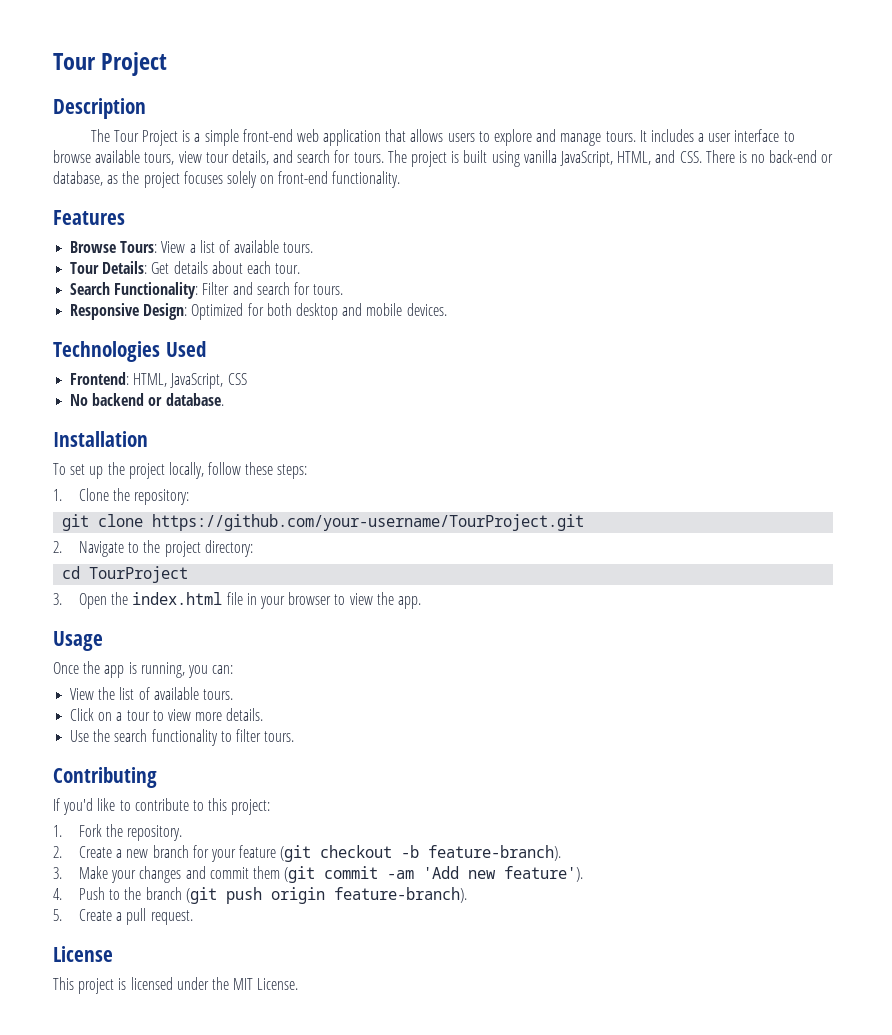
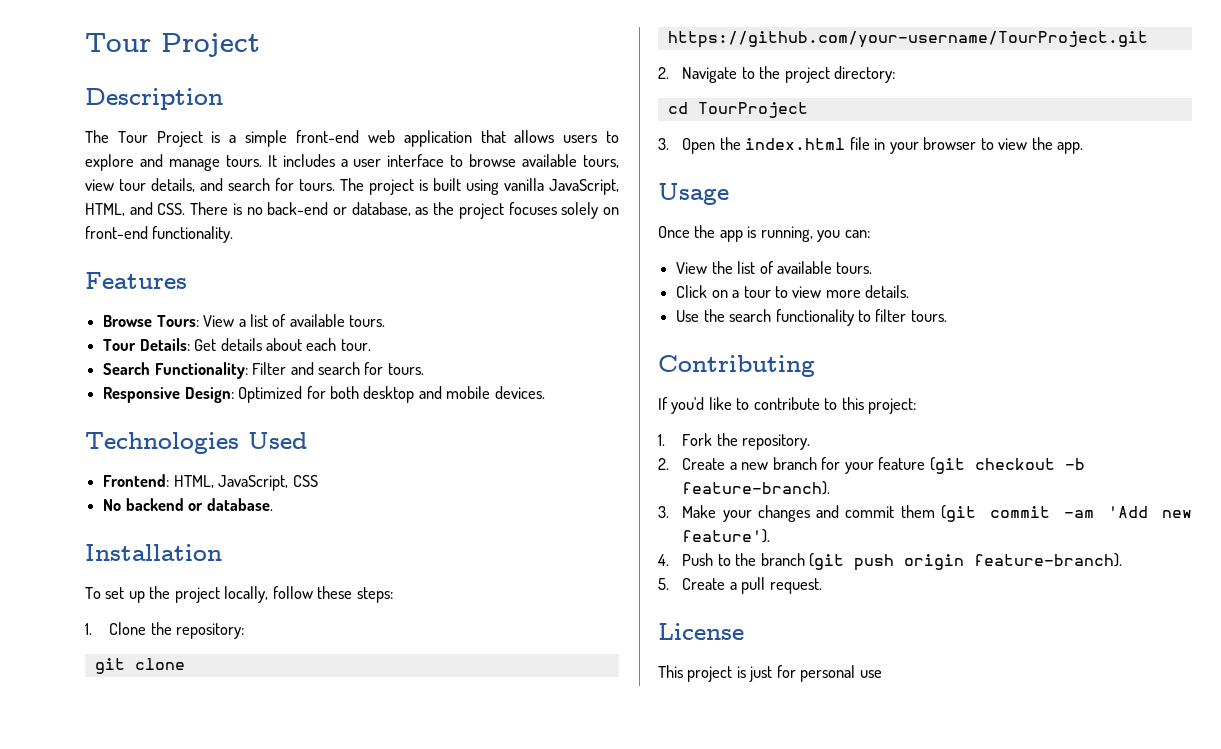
- This project is licensed under the MIT License.
+ This project is just for personal use

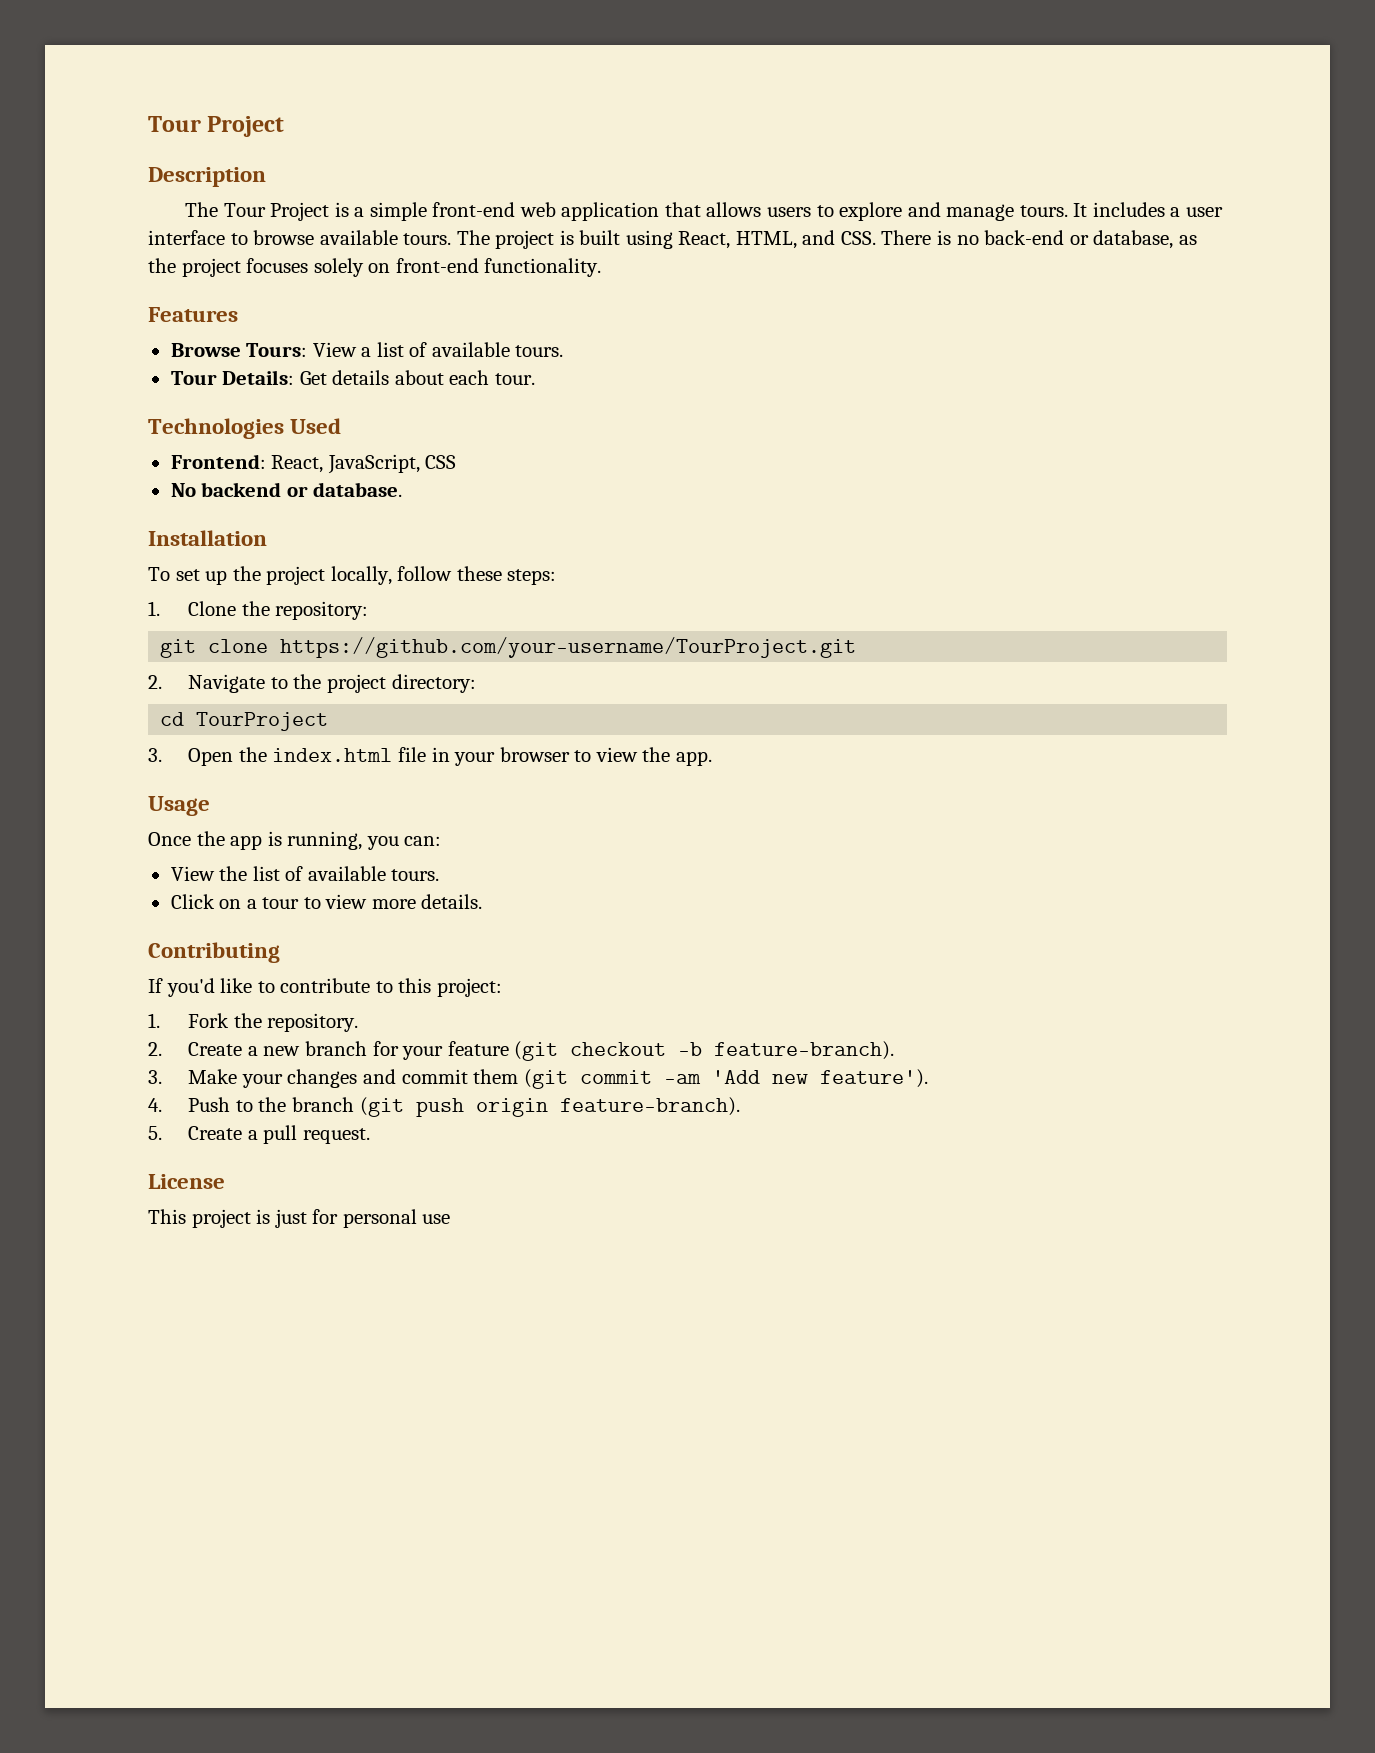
- It includes a user interface to browse available tours, view tour details, and search for tours.
+ It includes a user interface to browse available tours.
- The project is built using vanilla JavaScript, HTML, and CSS. There is no back-end or database, as the project focuses solely on front-end functionality.
+ The project is built using React, HTML, and CSS. There is no back-end or database, as the project focuses solely on front-end functionality.
- Search Functionality: Filter and search for tours.
- Responsive Design: Optimized for both desktop and mobile devices.
- Frontend: HTML, JavaScript, CSS
+ Frontend: React, JavaScript, CSS
- Use the search functionality to filter tours.

